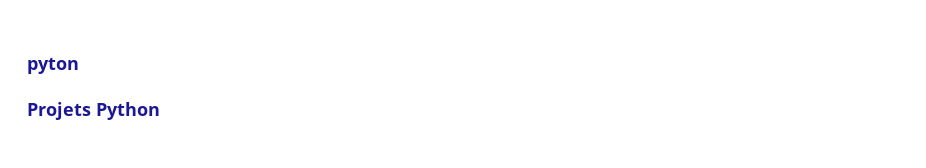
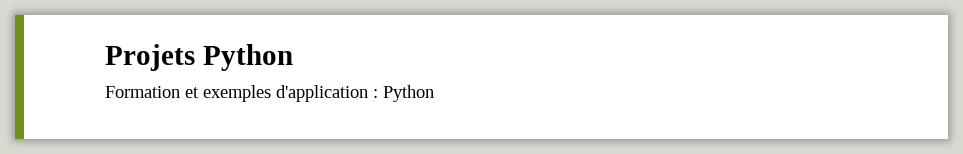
- pyton
+ Formation et exemples d'application : Python

